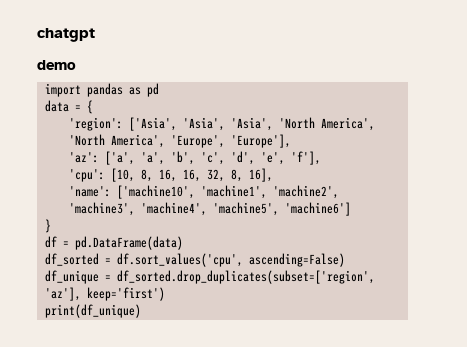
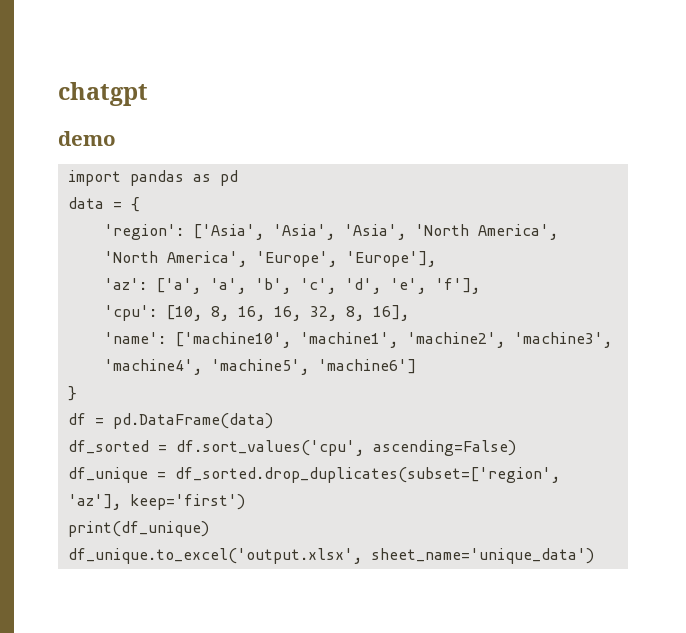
+ df_unique.to_excel('output.xlsx', sheet_name='unique_data')

